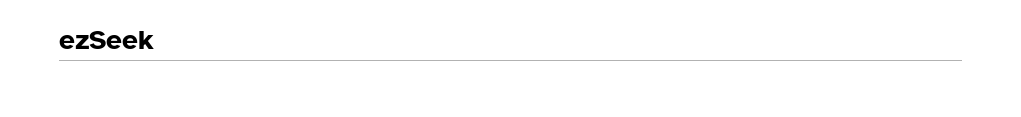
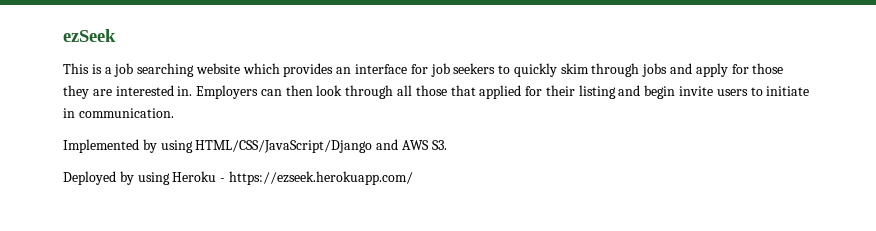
+ This is a job searching website which provides an interface for job seekers to quickly skim through jobs and apply for those they are interested in. Employers can then look through all those that applied for their listing and begin invite users to initiate in communication.
+ Implemented by using HTML/CSS/JavaScript/Django and AWS S3.
+ Deployed by using Heroku - https://ezseek.herokuapp.com/

